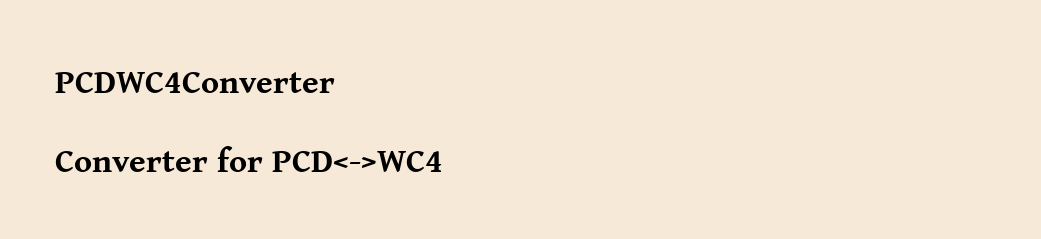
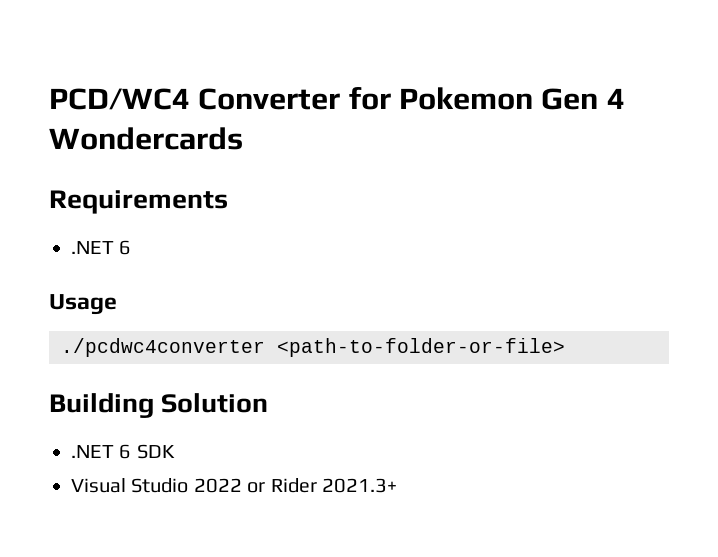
- PCDWC4Converter
- Converter for PCD<->WC4
+ PCD/WC4 Converter for Pokemon Gen 4 Wondercards
+ Requirements
+ .NET 6
+ Usage
+ ./pcdwc4converter <path-to-folder-or-file>
+ Building Solution
+ .NET 6 SDK
+ Visual Studio 2022 or Rider 2021.3+

